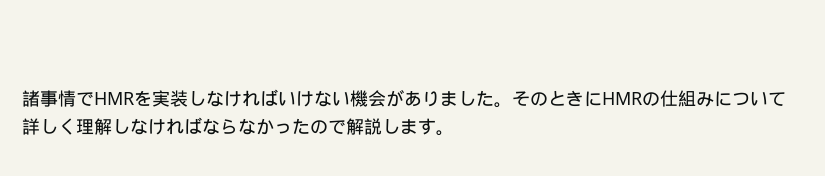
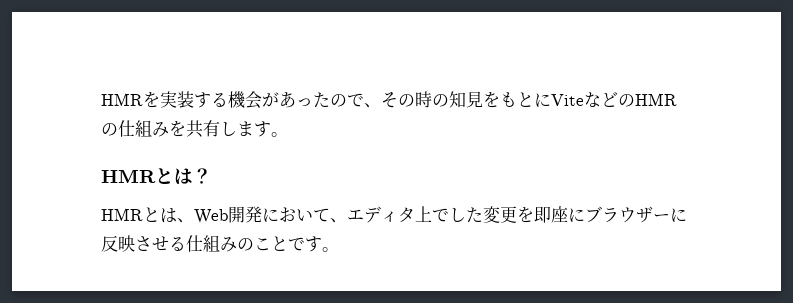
- 諸事情でHMRを実装しなければいけない機会がありました。そのときにHMRの仕組みについて詳しく理解しなければならなかったので解説します。
+ HMRを実装する機会があったので、その時の知見をもとにViteなどのHMRの仕組みを共有します。
+ HMRとは？
+ HMRとは、Web開発において、エディタ上でした変更を即座にブラウザーに反映させる仕組みのことです。

